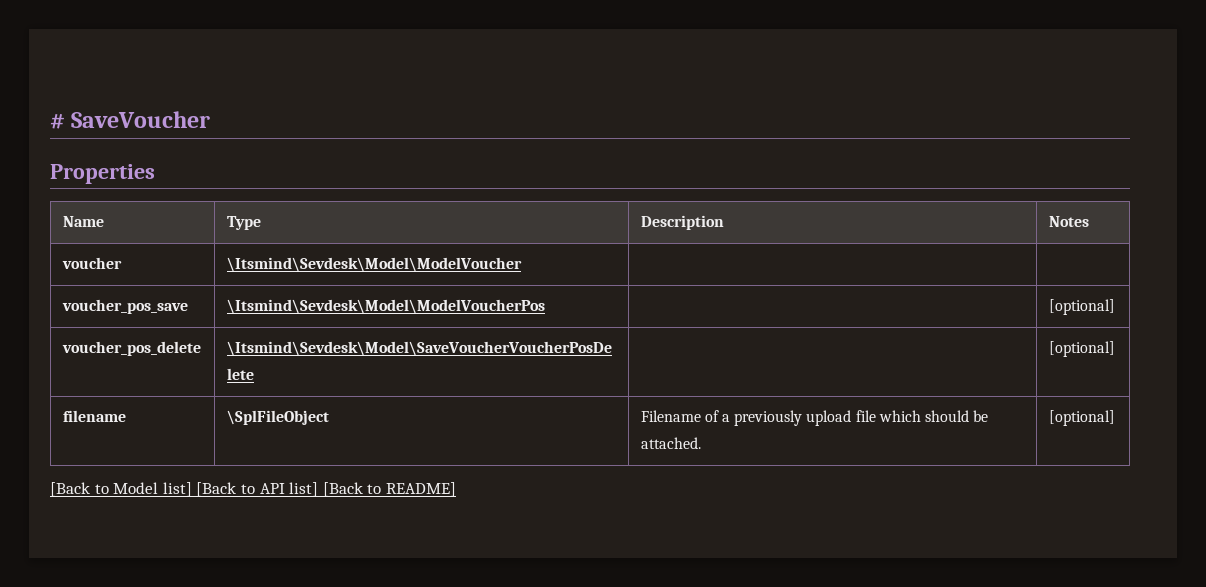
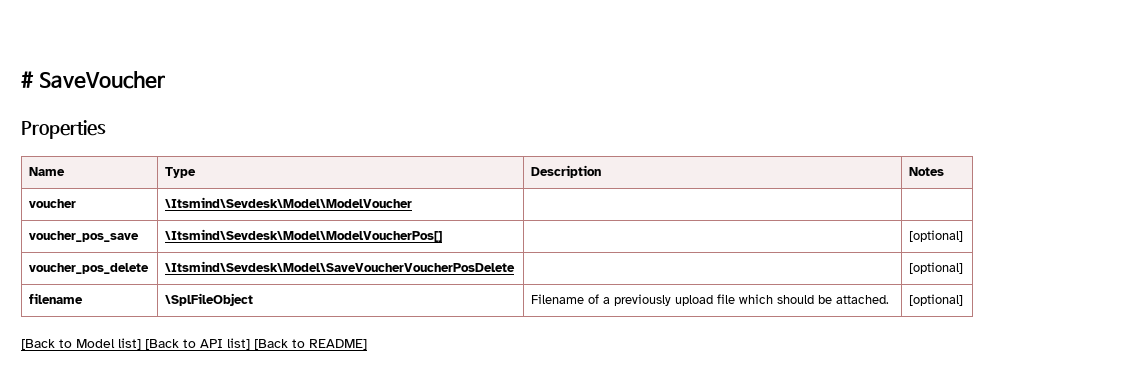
- voucher_pos_save | \Itsmind\Sevdesk\Model\ModelVoucherPos | | [optional]
+ voucher_pos_save | \Itsmind\Sevdesk\Model\ModelVoucherPos[] | | [optional]

